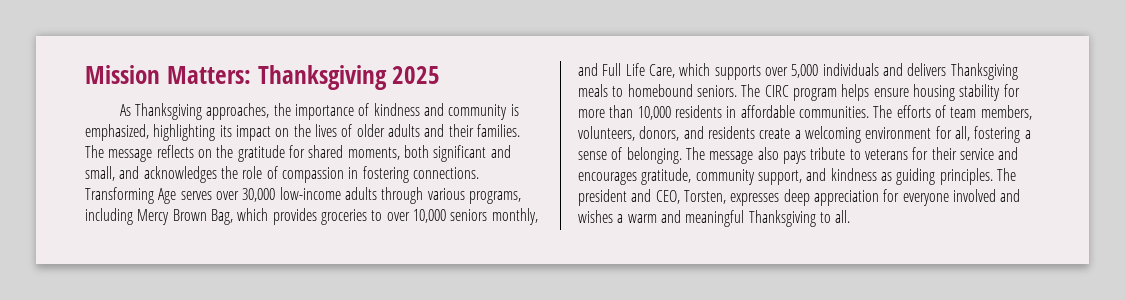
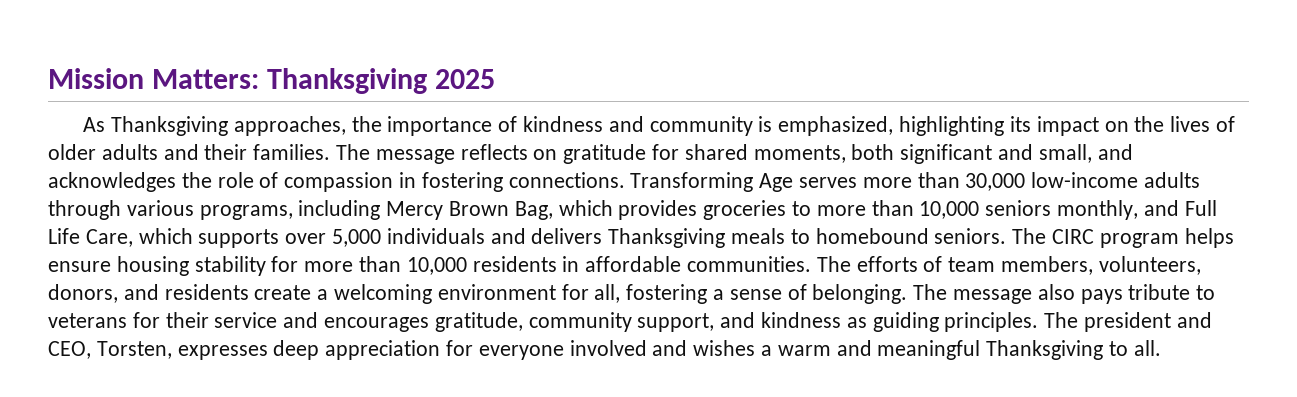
- The message reflects on the gratitude for shared moments, both significant and small, and acknowledges the role of compassion in fostering connections.
+ The message reflects on gratitude for shared moments, both significant and small, and acknowledges the role of compassion in fostering connections.
- Transforming Age serves over 30,000 low-income adults through various programs, including Mercy Brown Bag, which provides groceries to over 10,000 seniors monthly, and Full Life Care, which supports over 5,000 individuals and delivers Thanksgiving meals to homebound seniors.
+ Transforming Age serves more than 30,000 low-income adults through various programs, including Mercy Brown Bag, which provides groceries to more than 10,000 seniors monthly, and Full Life Care, which supports over 5,000 individuals and delivers Thanksgiving meals to homebound seniors.

